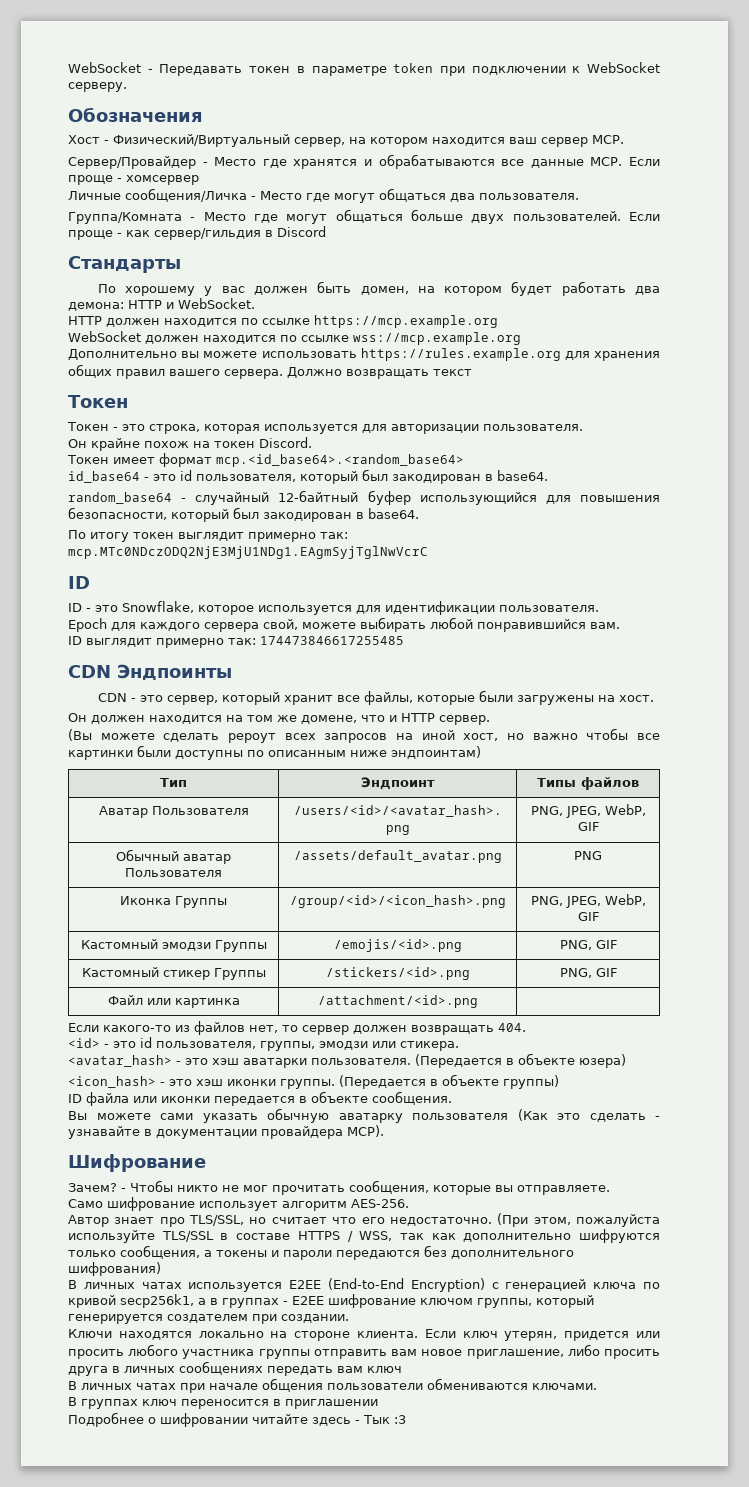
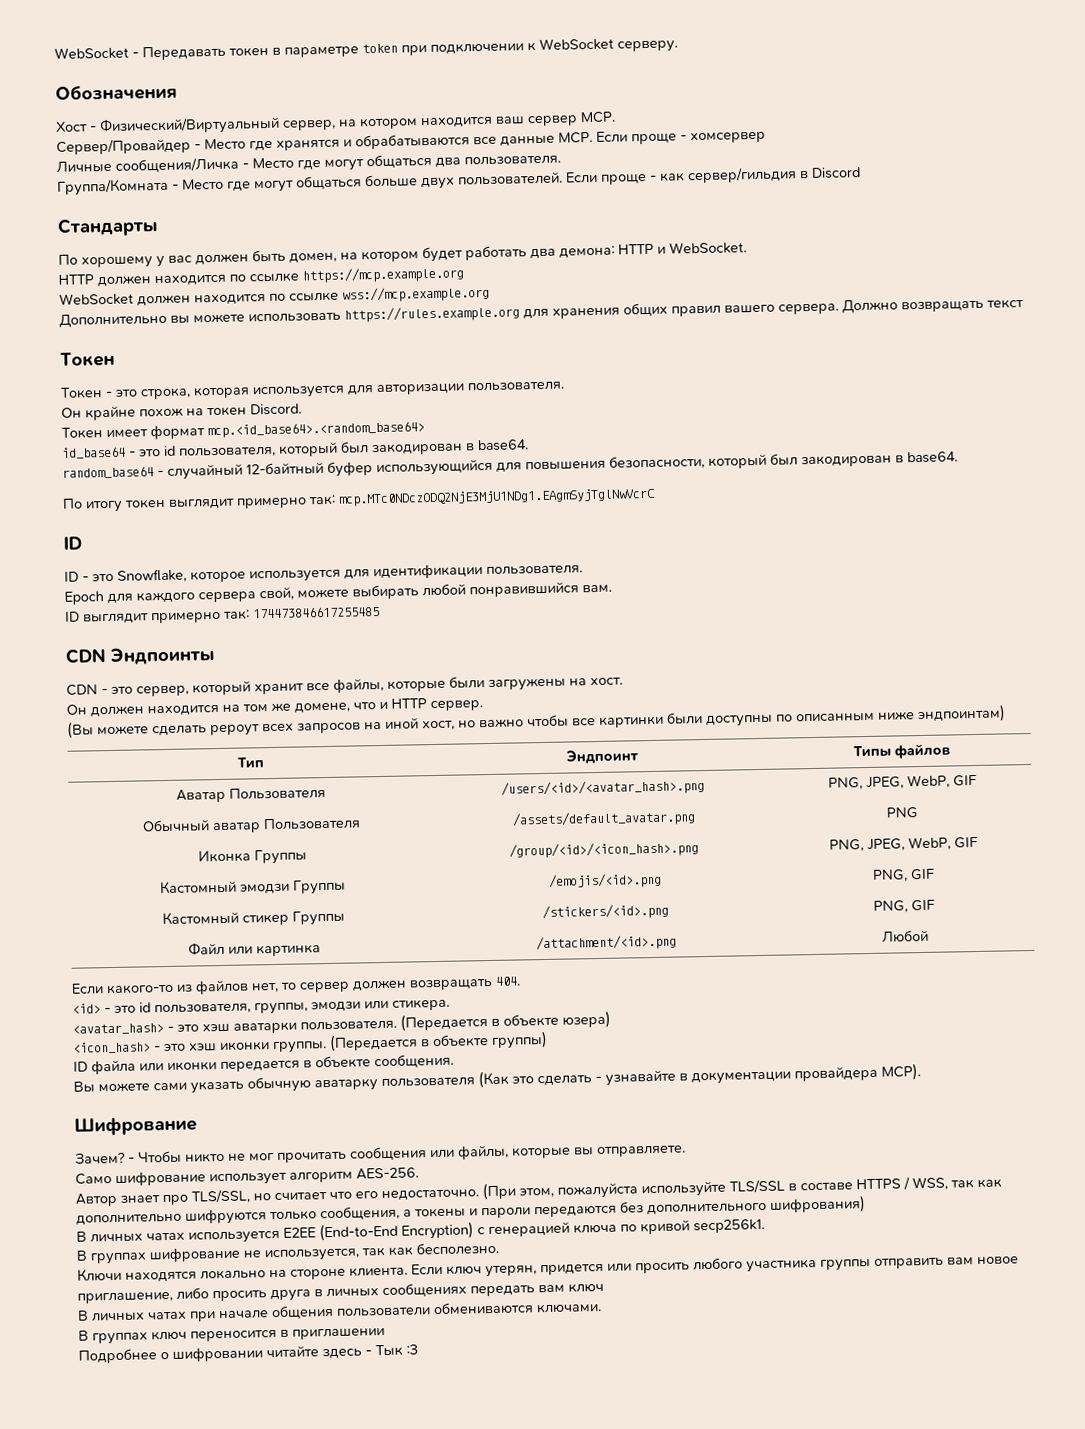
- Файл или картинка | /attachment/<id>.png |
+ Файл или картинка | /attachment/<id>.png | Любой
- - Чтобы никто не мог прочитать сообщения, которые вы отправляете.
+ - Чтобы никто не мог прочитать сообщения или файлы, которые вы отправляете.
- В личных чатах используется E2EE (End-to-End Encryption) с генерацией ключа по кривой secp256k1, а в группах - E2EE шифрование ключом группы, который генерируется создателем при создании.
+ В личных чатах используется E2EE (End-to-End Encryption) с генерацией ключа по кривой secp256k1.
+ В группах шифрование не используется, так как бесполезно.

